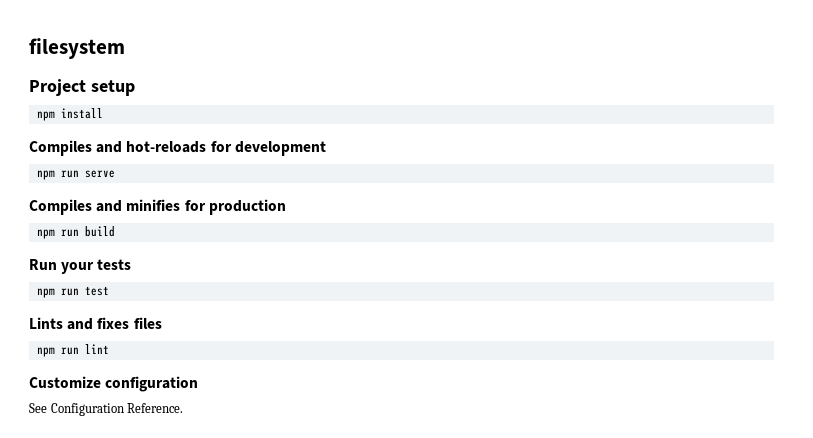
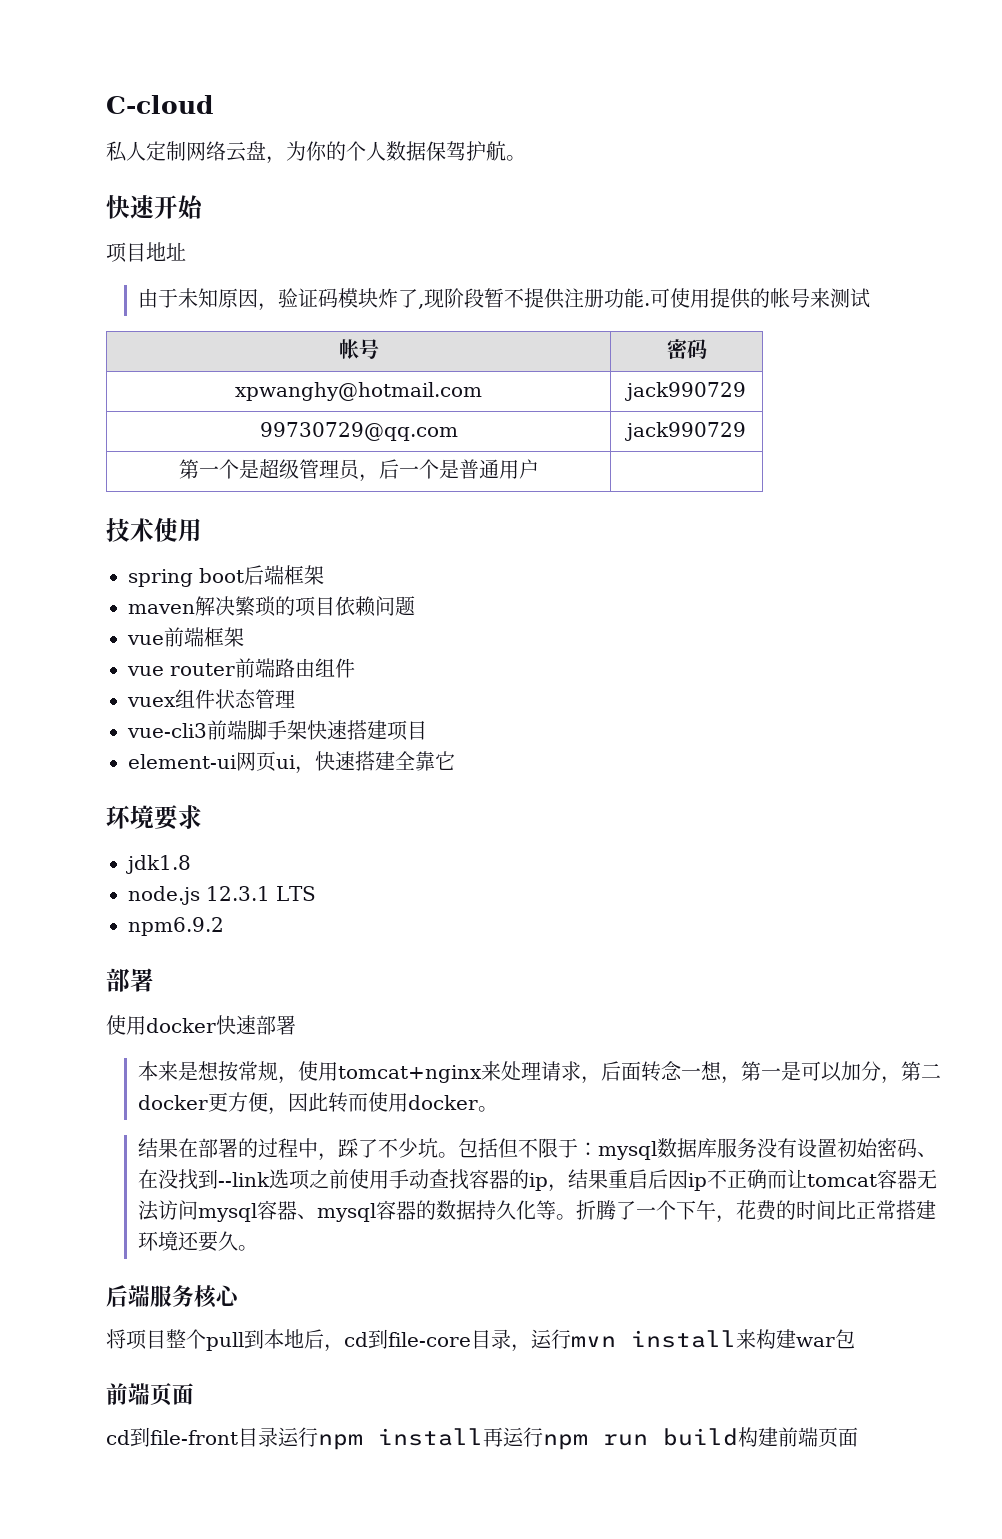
- filesystem
- Project setup
- npm install
- Compiles and hot-reloads for development
- npm run serve
- Compiles and minifies for production
- npm run build
- Run your tests
- npm run test
- Lints and fixes files
- npm run lint
- Customize configuration
- See Configuration Reference.
+ C-cloud
+ 私人定制网络云盘，为你的个人数据保驾护航。
+ 快速开始
+ 项目地址
+ 由于未知原因，验证码模块炸了,现阶段暂不提供注册功能.可使用提供的帐号来测试
+ 帐号 | 密码
+ xpwanghy@hotmail.com | jack990729
+ 99730729@qq.com | jack990729
+ 第一个是超级管理员，后一个是普通用户 |
+ 技术使用
+ spring boot后端框架
+ maven解决繁琐的项目依赖问题
+ vue前端框架
+ vue router前端路由组件
+ vuex组件状态管理
+ vue-cli3前端脚手架快速搭建项目
+ element-ui网页ui，快速搭建全靠它
+ 环境要求
+ jdk1.8
+ node.js 12.3.1 LTS
+ npm6.9.2
+ 部署
+ 使用docker快速部署
+ 本来是想按常规，使用tomcat+nginx来处理请求，后面转念一想，第一是可以加分，第二docker更方便，因此转而使用docker。
+ 结果在部署的过程中，踩了不少坑。包括但不限于：mysql数据库服务没有设置初始密码、在没找到--link选项之前使用手动查找容器的ip，结果重启后因ip不正确而让tomcat容器无法访问mysql容器、mysql容器的数据持久化等。折腾了一个下午，花费的时间比正常搭建环境还要久。
+ 后端服务核心
+ 将项目整个pull到本地后，cd到file-core目录，运行mvn install来构建war包
+ 前端页面
+ cd到file-front目录运行npm install再运行npm run build构建前端页面

